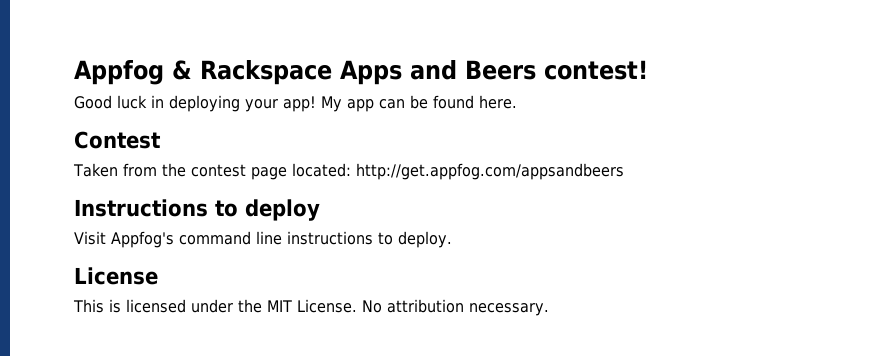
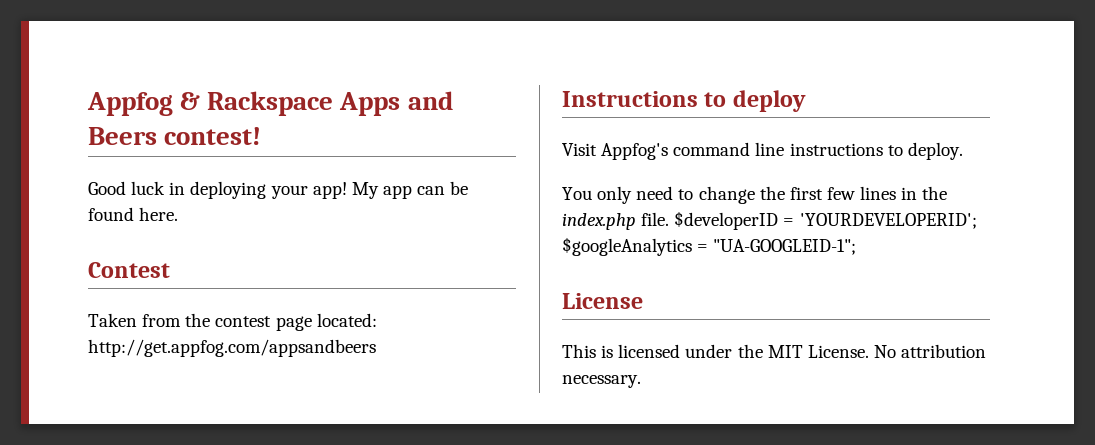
+ You only need to change the first few lines in the index.php file. $developerID = 'YOURDEVELOPERID'; $googleAnalytics = "UA-GOOGLEID-1";

